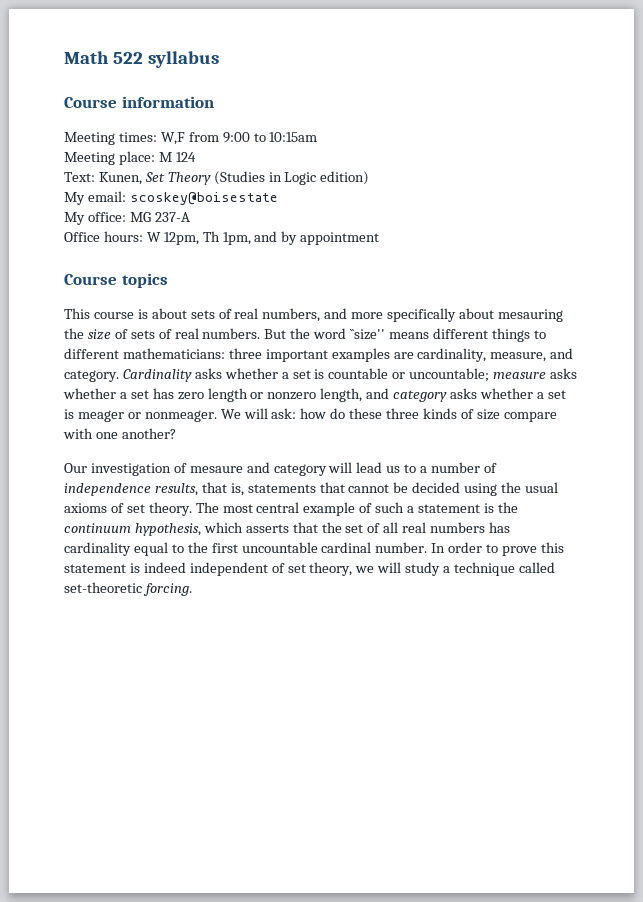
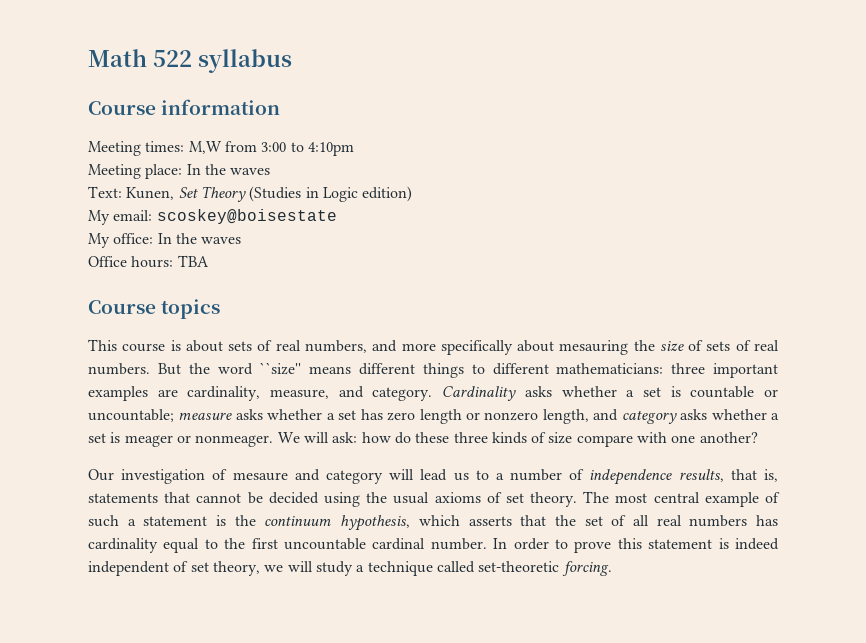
- Meeting times: W,F from 9:00 to 10:15am
+ Meeting times: M,W from 3:00 to 4:10pm
- Meeting place: M 124
+ Meeting place: In the waves
- My office: MG 237-A
+ My office: In the waves
- Office hours: W 12pm, Th 1pm, and by appointment
+ Office hours: TBA

